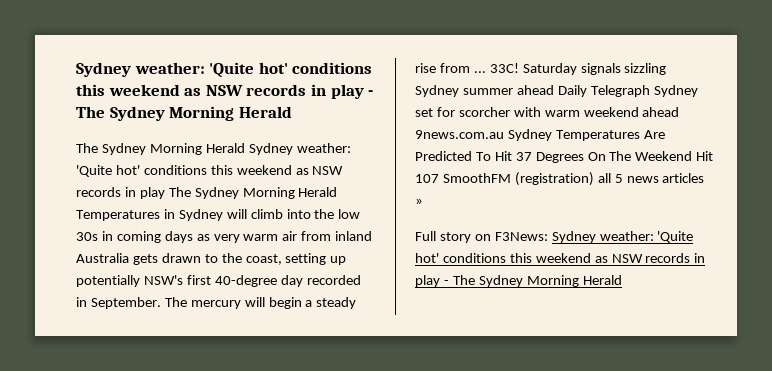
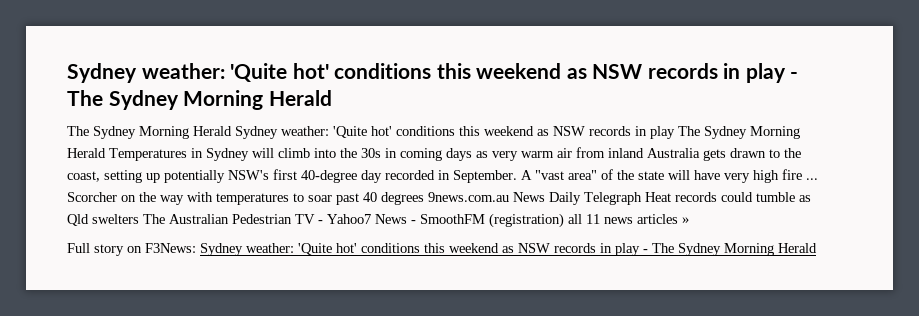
- The Sydney Morning Herald Sydney weather: 'Quite hot' conditions this weekend as NSW records in play The Sydney Morning Herald Temperatures in Sydney will climb into the low 30s in coming days as very warm air from inland Australia gets drawn to the coast, setting up potentially NSW's first 40-degree day recorded in September.
+ The Sydney Morning Herald Sydney weather: 'Quite hot' conditions this weekend as NSW records in play The Sydney Morning Herald Temperatures in Sydney will climb into the 30s in coming days as very warm air from inland Australia gets drawn to the coast, setting up potentially NSW's first 40-degree day recorded in September.
- The mercury will begin a steady rise from ... 33C! Saturday signals sizzling Sydney summer ahead Daily Telegraph Sydney set for scorcher with warm weekend ahead 9news.com.au Sydney Temperatures Are Predicted To Hit 37 Degrees On The Weekend Hit 107 SmoothFM (registration) all 5 news articles »
+ A "vast area" of the state will have very high fire ... Scorcher on the way with temperatures to soar past 40 degrees 9news.com.au News Daily Telegraph Heat records could tumble as Qld swelters The Australian Pedestrian TV - Yahoo7 News - SmoothFM (registration) all 11 news articles »

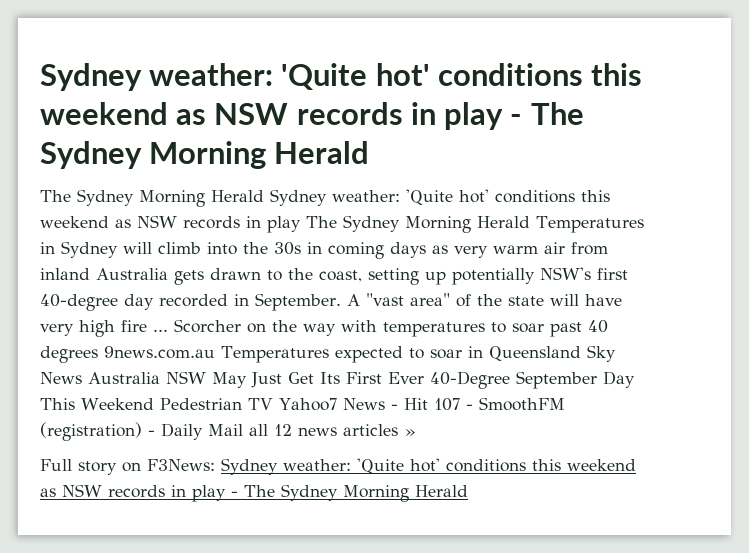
- Scorcher on the way with temperatures to soar past 40 degrees 9news.com.au News Daily Telegraph Heat records could tumble as Qld swelters The Australian Pedestrian TV - Yahoo7 News - SmoothFM (registration) all 11 news articles »
+ Scorcher on the way with temperatures to soar past 40 degrees 9news.com.au Temperatures expected to soar in Queensland Sky News Australia NSW May Just Get Its First Ever 40-Degree September Day This Weekend Pedestrian TV Yahoo7 News - Hit 107 - SmoothFM (registration) - Daily Mail all 12 news articles »

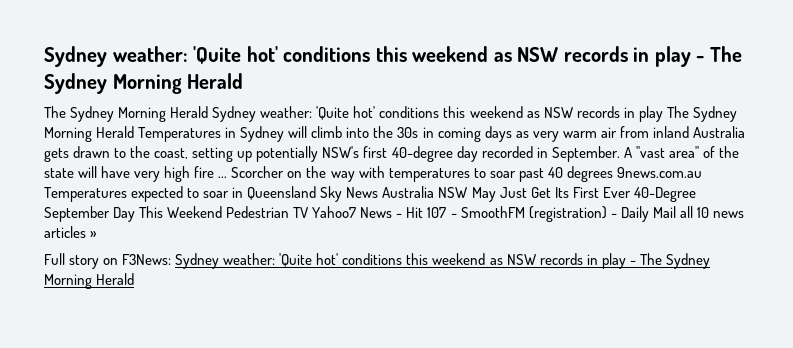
- Scorcher on the way with temperatures to soar past 40 degrees 9news.com.au Temperatures expected to soar in Queensland Sky News Australia NSW May Just Get Its First Ever 40-Degree September Day This Weekend Pedestrian TV Yahoo7 News - Hit 107 - SmoothFM (registration) - Daily Mail all 12 news articles »
+ Scorcher on the way with temperatures to soar past 40 degrees 9news.com.au Temperatures expected to soar in Queensland Sky News Australia NSW May Just Get Its First Ever 40-Degree September Day This Weekend Pedestrian TV Yahoo7 News - Hit 107 - SmoothFM (registration) - Daily Mail all 10 news articles »

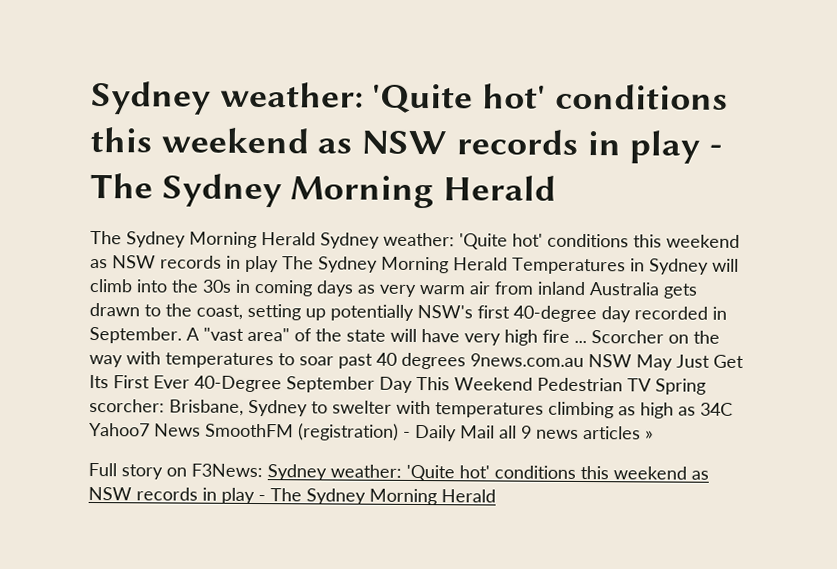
- Scorcher on the way with temperatures to soar past 40 degrees 9news.com.au Temperatures expected to soar in Queensland Sky News Australia NSW May Just Get Its First Ever 40-Degree September Day This Weekend Pedestrian TV Yahoo7 News - Hit 107 - SmoothFM (registration) - Daily Mail all 10 news articles »
+ Scorcher on the way with temperatures to soar past 40 degrees 9news.com.au NSW May Just Get Its First Ever 40-Degree September Day This Weekend Pedestrian TV Spring scorcher: Brisbane, Sydney to swelter with temperatures climbing as high as 34C Yahoo7 News SmoothFM (registration) - Daily Mail all 9 news articles »

